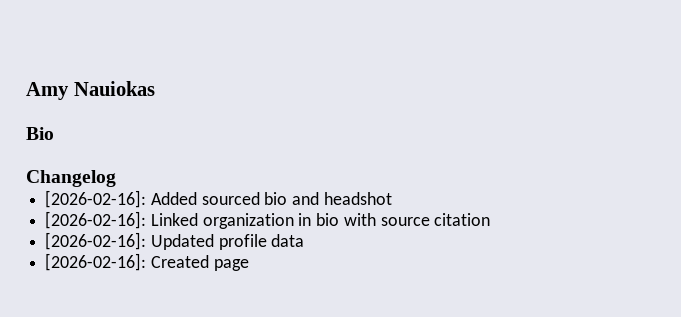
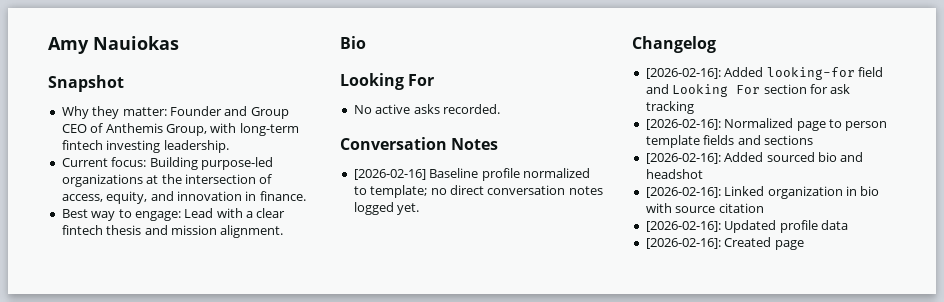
+ Snapshot
+ Why they matter: Founder and Group CEO of Anthemis Group, with long-term fintech investing leadership.
+ Current focus: Building purpose-led organizations at the intersection of access, equity, and innovation in finance.
+ Best way to engage: Lead with a clear fintech thesis and mission alignment.
  Bio
+ Looking For
+ No active asks recorded.
+ Conversation Notes
+ [2026-02-16] Baseline profile normalized to template; no direct conversation notes logged yet.
  Changelog
+ [2026-02-16]: Added looking-for field and Looking For section for ask tracking
+ [2026-02-16]: Normalized page to person template fields and sections

